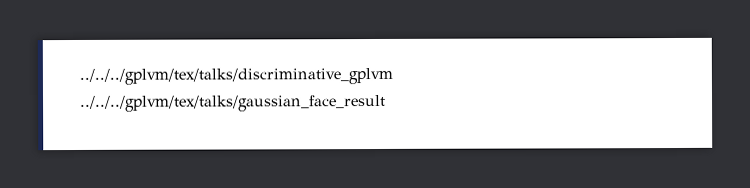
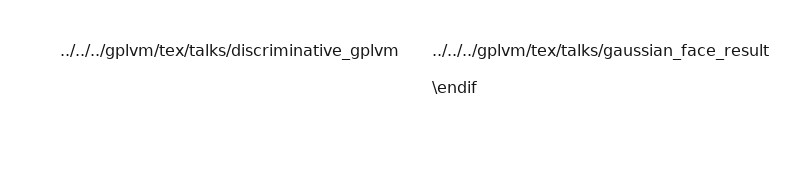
+ \endif

